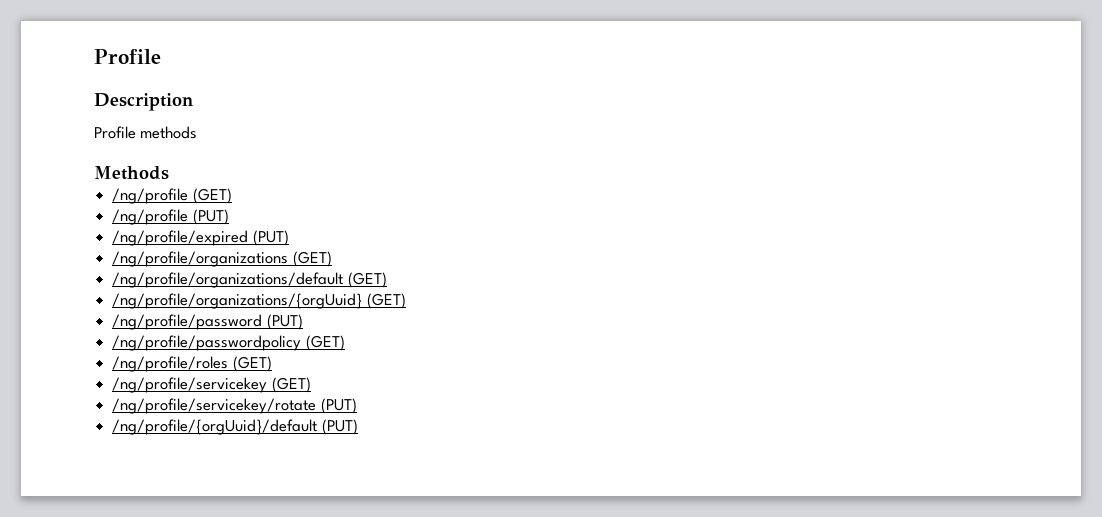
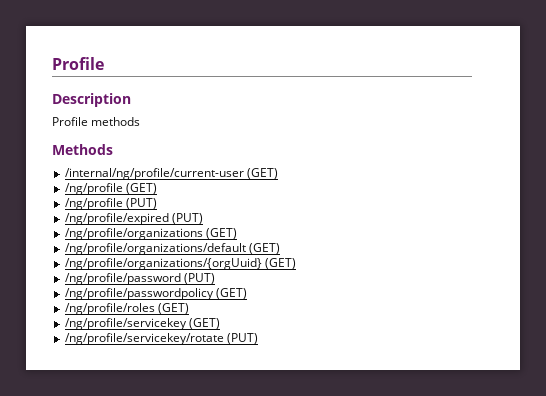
+ /internal/ng/profile/current-user (GET)
- /ng/profile/{orgUuid}/default (PUT)

